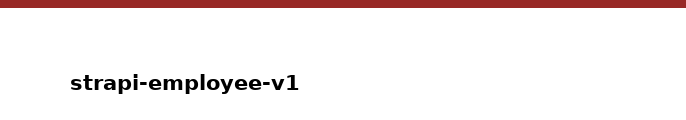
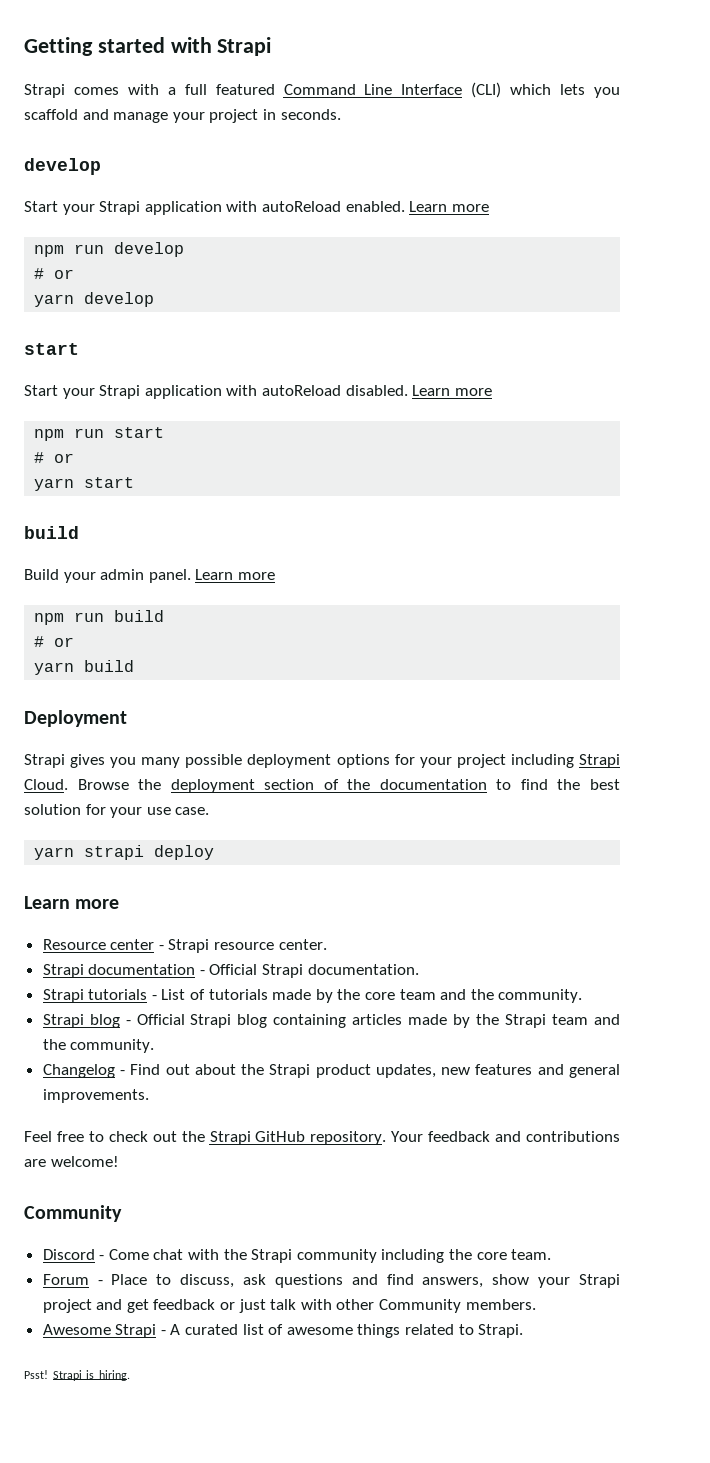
- strapi-employee-v1
+ Getting started with Strapi
+ Strapi comes with a full featured Command Line Interface (CLI) which lets you scaffold and manage your project in seconds.
+ develop
+ Start your Strapi application with autoReload enabled. Learn more
+ npm run develop
+ # or
+ yarn develop
+ start
+ Start your Strapi application with autoReload disabled. Learn more
+ npm run start
+ # or
+ yarn start
+ build
+ Build your admin panel. Learn more
+ npm run build
+ # or
+ yarn build
+ Deployment
+ Strapi gives you many possible deployment options for your project including Strapi Cloud. Browse the deployment section of the documentation to find the best solution for your use case.
+ yarn strapi deploy
+ Learn more
+ Resource center - Strapi resource center.
+ Strapi documentation - Official Strapi documentation.
+ Strapi tutorials - List of tutorials made by the core team and the community.
+ Strapi blog - Official Strapi blog containing articles made by the Strapi team and the community.
+ Changelog - Find out about the Strapi product updates, new features and general improvements.
+ Feel free to check out the Strapi GitHub repository. Your feedback and contributions are welcome!
+ Community
+ Discord - Come chat with the Strapi community including the core team.
+ Forum - Place to discuss, ask questions and find answers, show your Strapi project and get feedback or just talk with other Community members.
+ Awesome Strapi - A curated list of awesome things related to Strapi.
+ Psst! Strapi is hiring.

